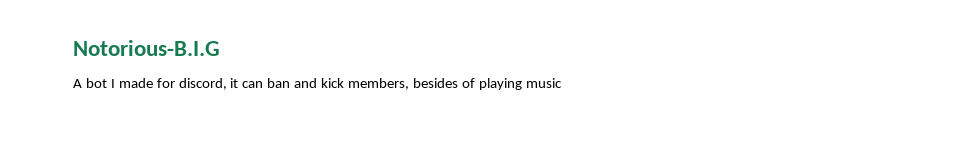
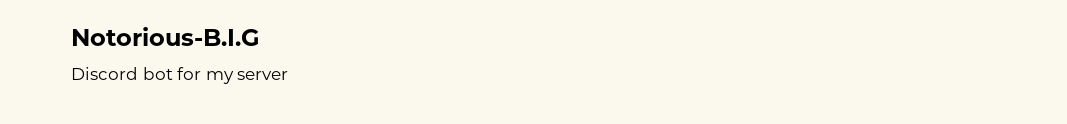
- A bot I made for discord, it can ban and kick members, besides of playing music
+ Discord bot for my server

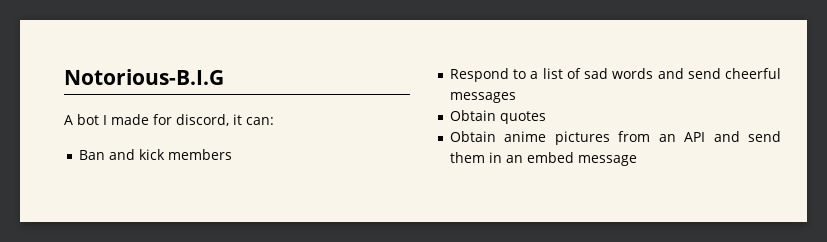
- Discord bot for my server
+ A bot I made for discord, it can:
+ Ban and kick members
+ Respond to a list of sad words and send cheerful messages
+ Obtain quotes
+ Obtain anime pictures from an API and send them in an embed message

